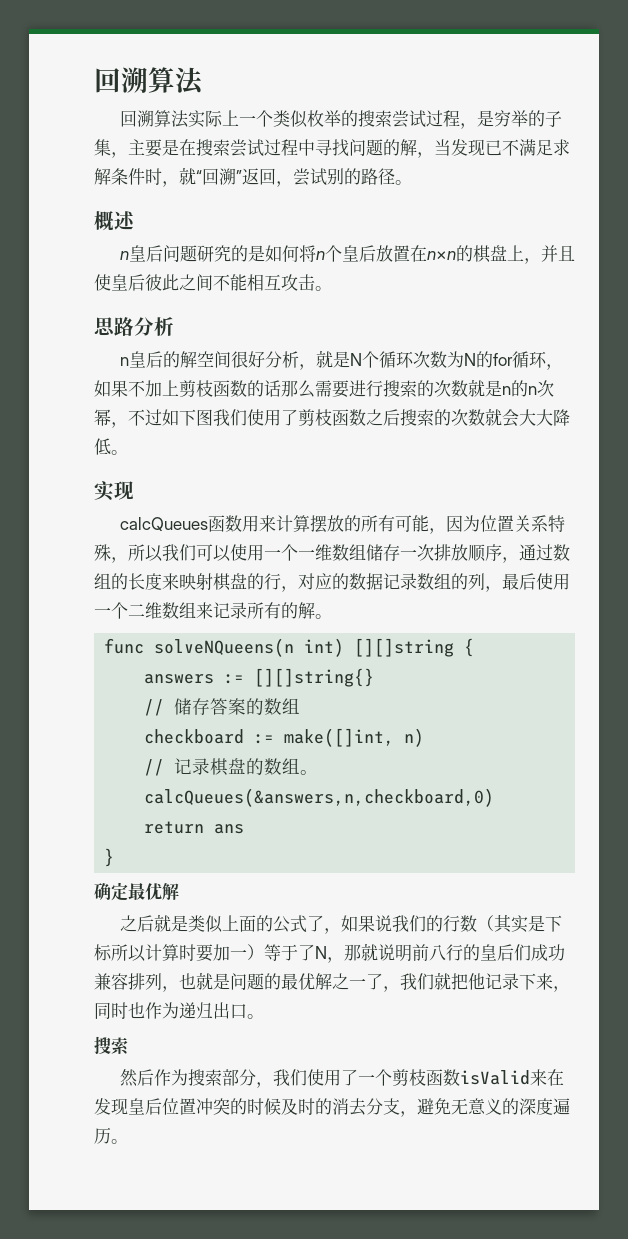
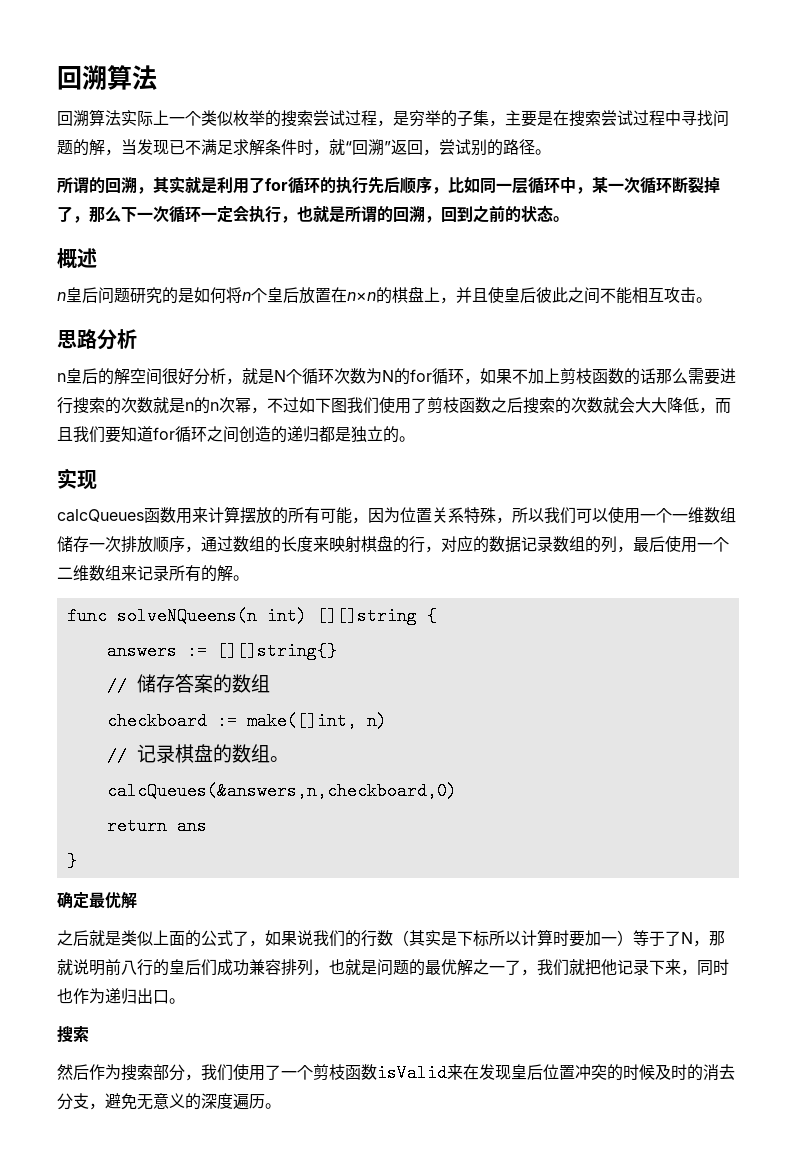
+ 所谓的回溯，其实就是利用了for循环的执行先后顺序，比如同一层循环中，某一次循环断裂掉了，那么下一次循环一定会执行，也就是所谓的回溯，回到之前的状态。
- n皇后的解空间很好分析，就是N个循环次数为N的for循环，如果不加上剪枝函数的话那么需要进行搜索的次数就是n的n次幂，不过如下图我们使用了剪枝函数之后搜索的次数就会大大降低。
+ n皇后的解空间很好分析，就是N个循环次数为N的for循环，如果不加上剪枝函数的话那么需要进行搜索的次数就是n的n次幂，不过如下图我们使用了剪枝函数之后搜索的次数就会大大降低，而且我们要知道for循环之间创造的递归都是独立的。

